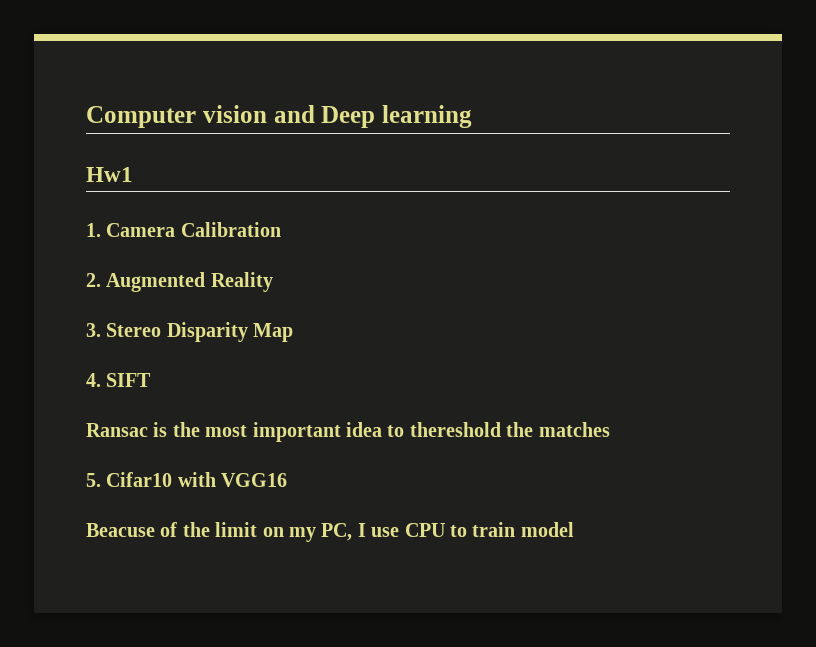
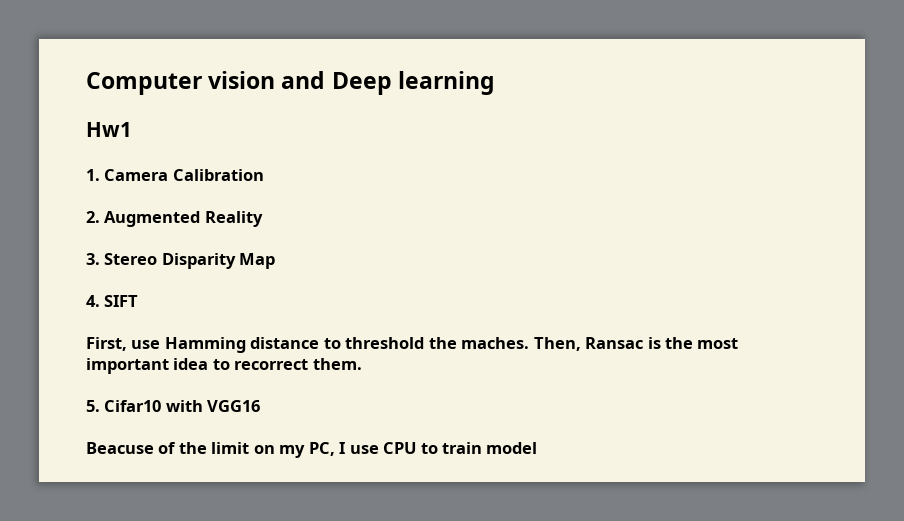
- Ransac is the most important idea to thereshold the matches
+ First, use Hamming distance to threshold the maches. Then, Ransac is the most important idea to recorrect them.

